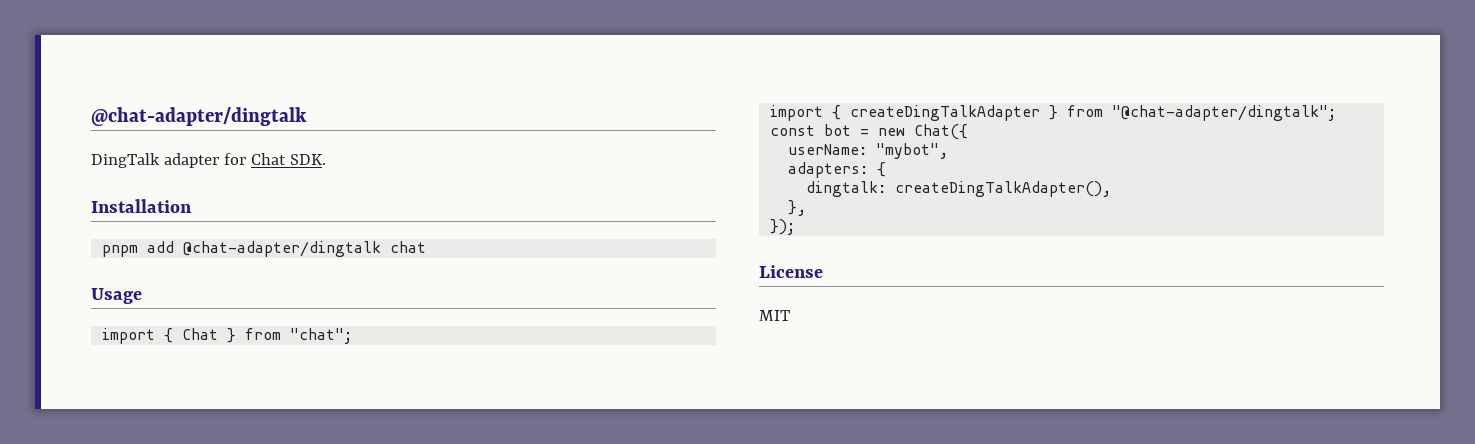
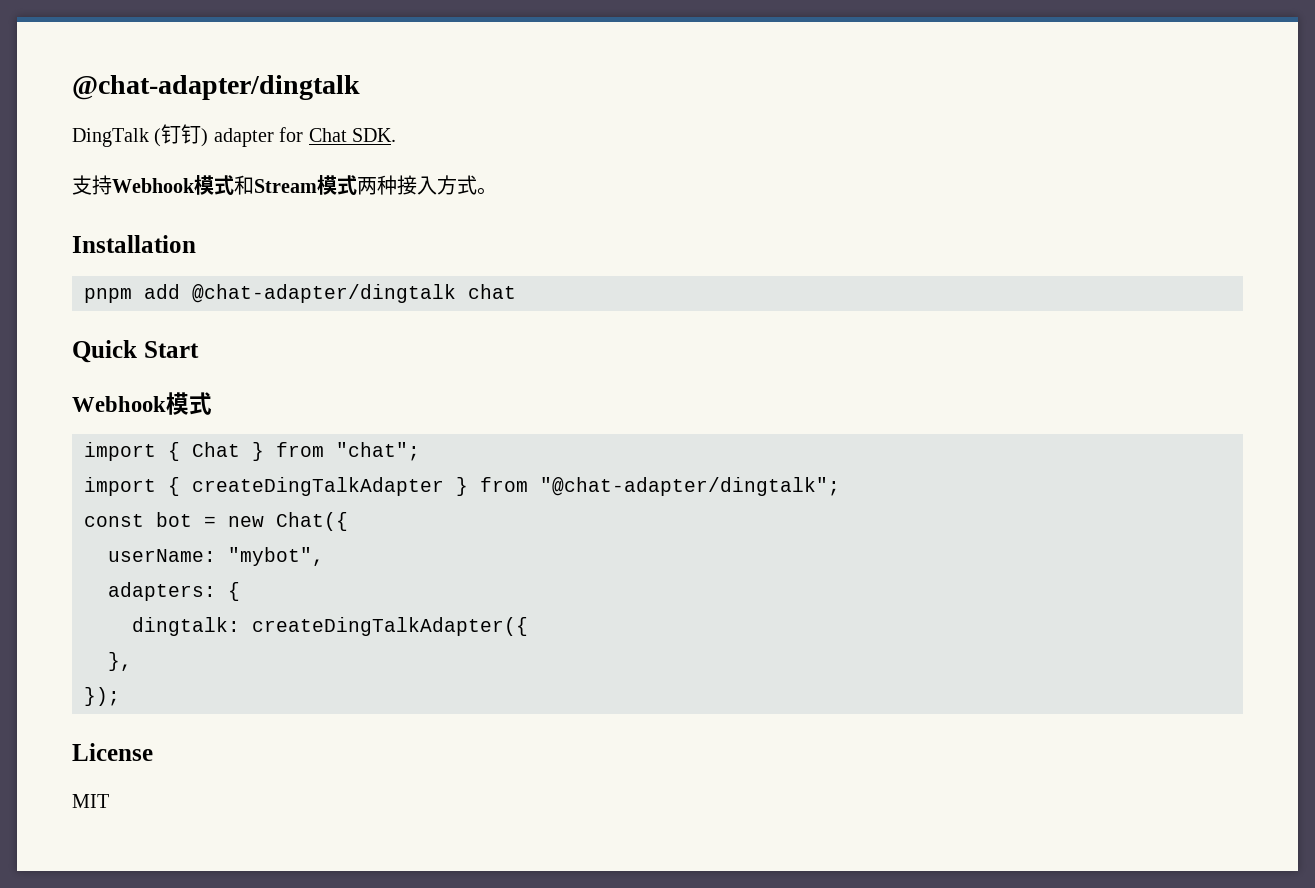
- DingTalk adapter for Chat SDK.
+ DingTalk (钉钉) adapter for Chat SDK.
+ 支持Webhook模式和Stream模式两种接入方式。
- Usage
+ Quick Start
+ Webhook模式
- dingtalk: createDingTalkAdapter(),
+ dingtalk: createDingTalkAdapter({

